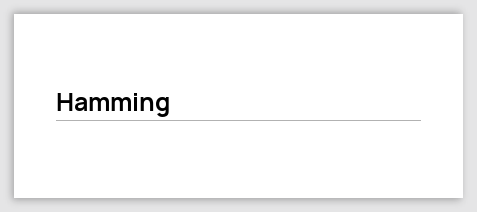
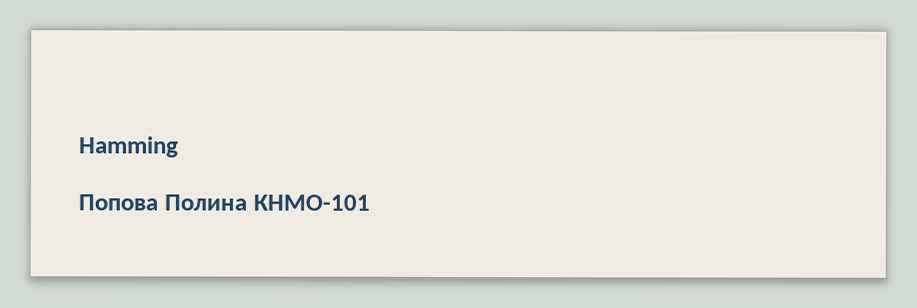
+ Попова Полина КНМО-101

